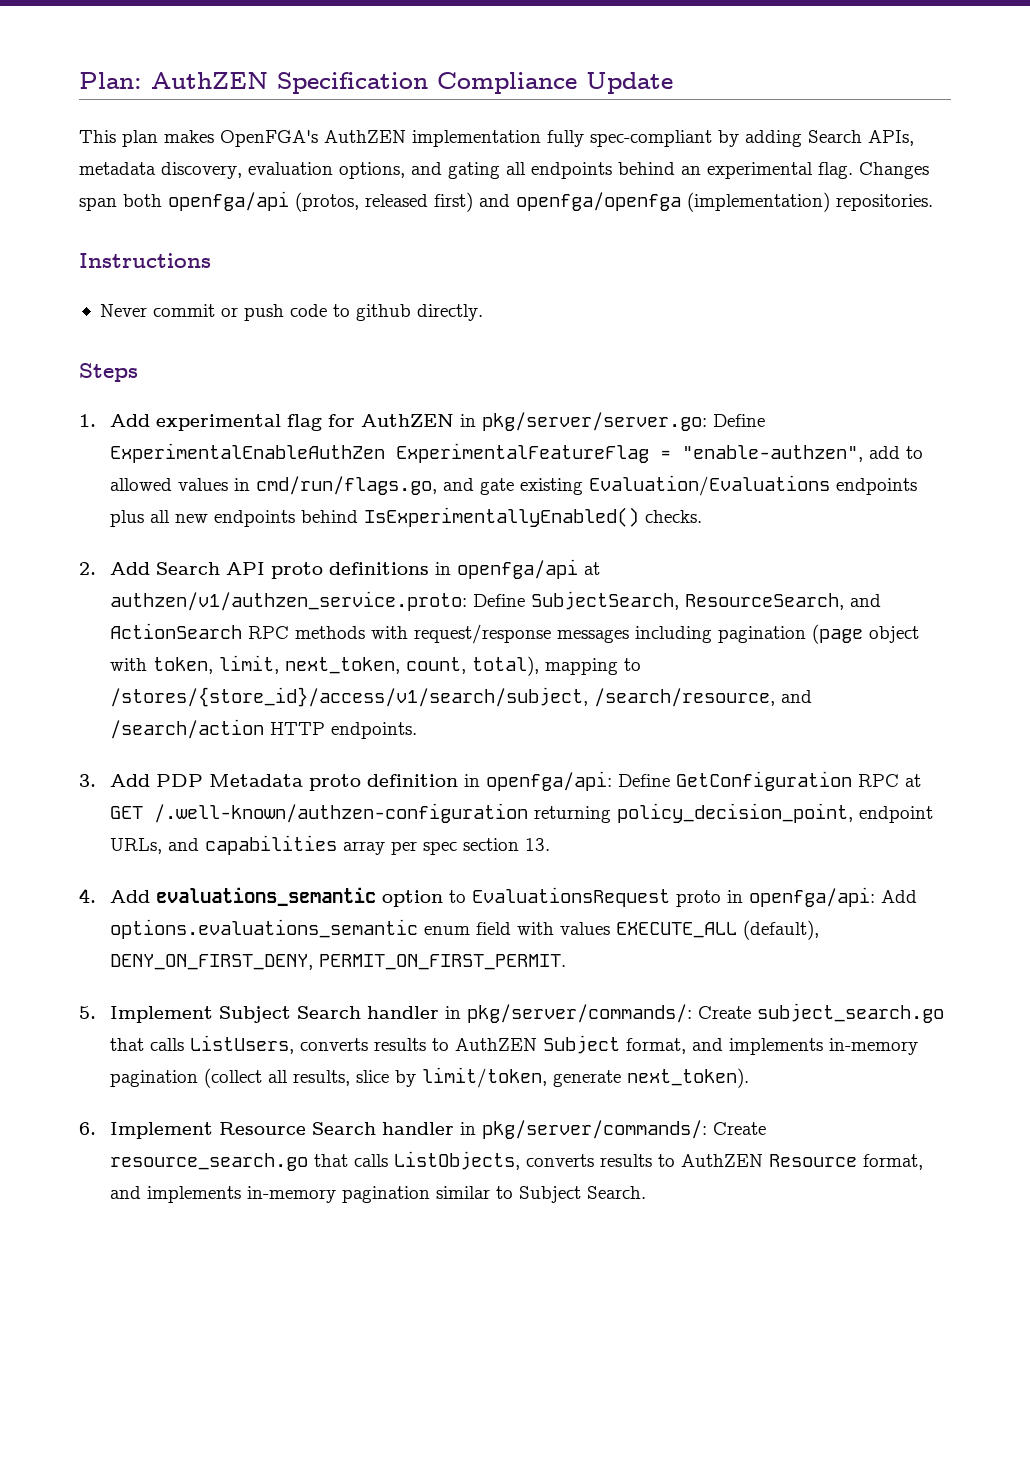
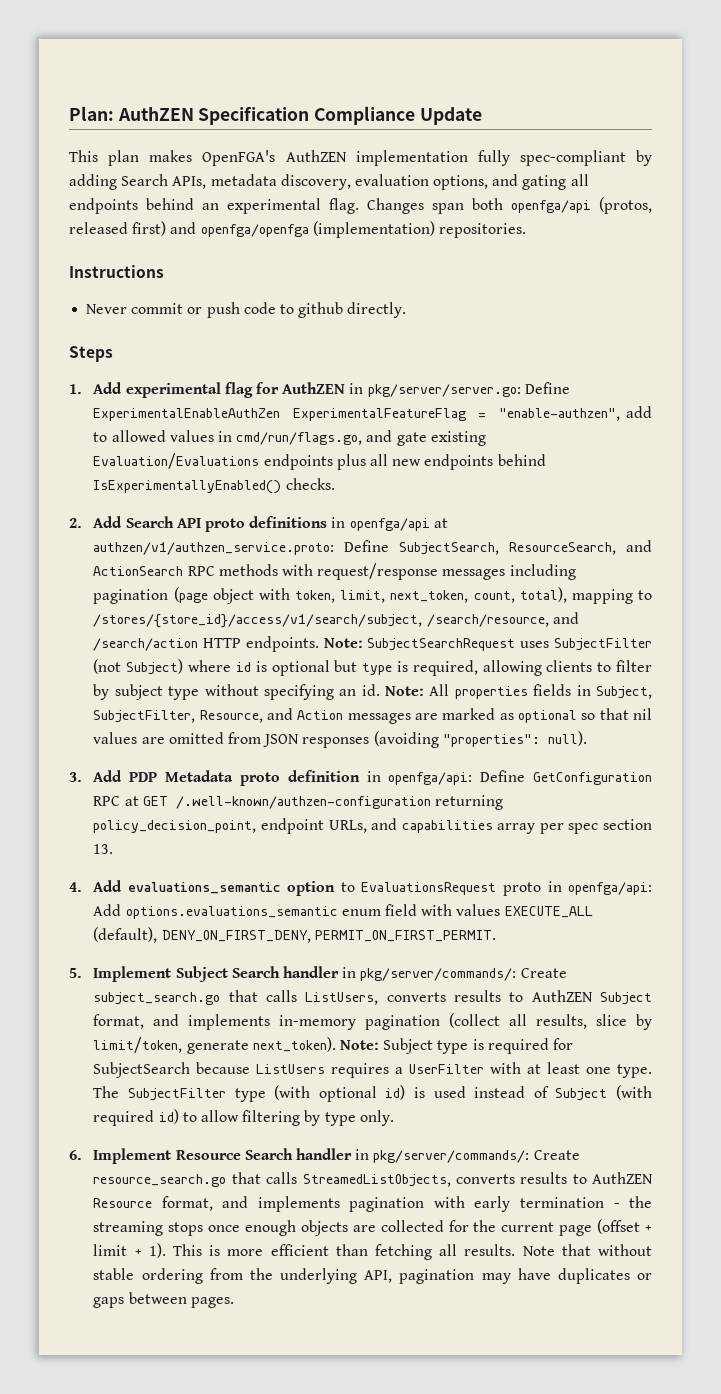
+ Note: SubjectSearchRequest uses SubjectFilter (not Subject) where id is optional but type is required, allowing clients to filter by subject type without specifying an id. Note: All properties fields in Subject, SubjectFilter, Resource, and Action messages are marked as optional so that nil values are omitted from JSON responses (avoiding "properties": null).
+ Note: Subject type is required for SubjectSearch because ListUsers requires a UserFilter with at least one type. The SubjectFilter type (with optional id) is used instead of Subject (with required id) to allow filtering by type only.
- 6. Implement Resource Search handler in pkg/server/commands/: Create resource_search.go that calls ListObjects, converts results to AuthZEN Resource format, and implements in-memory pagination similar to Subject Search.
+ 6. Implement Resource Search handler in pkg/server/commands/: Create resource_search.go that calls StreamedListObjects, converts results to AuthZEN Resource format, and implements pagination with early termination - the streaming stops once enough objects are collected for the current page (offset + limit + 1). This is more efficient than fetching all results. Note that without stable ordering from the underlying API, pagination may have duplicates or gaps between pages.

